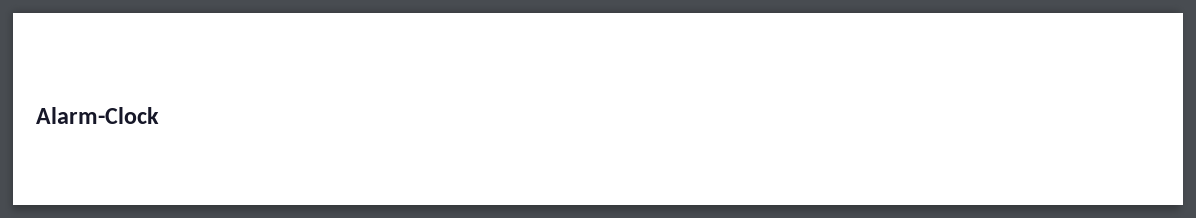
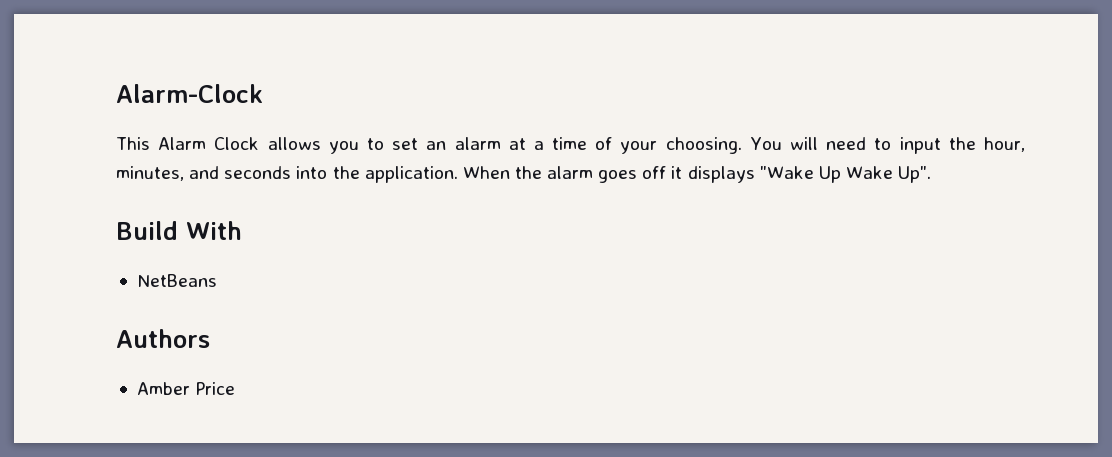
+ This Alarm Clock allows you to set an alarm at a time of your choosing. You will need to input the hour, minutes, and seconds into the application. When the alarm goes off it displays "Wake Up Wake Up".
+ Build With
+ NetBeans
+ Authors
+ Amber Price

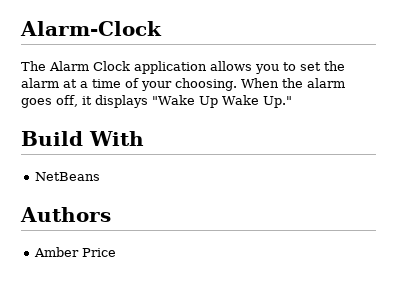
- This Alarm Clock allows you to set an alarm at a time of your choosing.
+ The Alarm Clock application allows you to set the alarm at a time of your choosing.
- You will need to input the hour, minutes, and seconds into the application.
- When the alarm goes off it displays "Wake Up Wake Up".
+ When the alarm goes off, it displays "Wake Up Wake Up."

